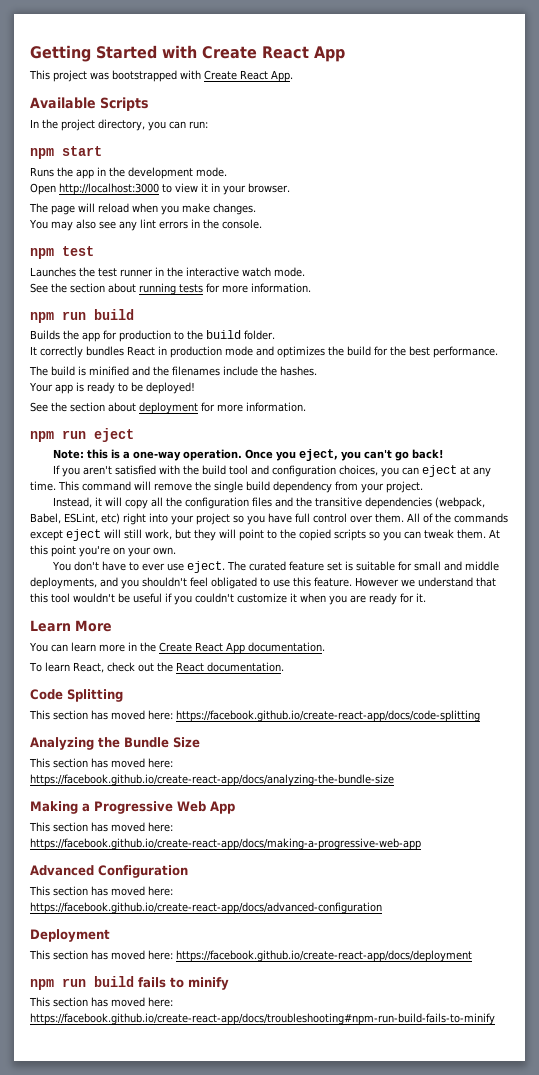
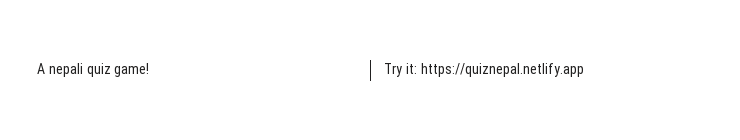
- Getting Started with Create React App
- This project was bootstrapped with Create React App.
- Available Scripts
- In the project directory, you can run:
- npm start
- Runs the app in the development mode.
- Open http://localhost:3000 to view it in your browser.
- The page will reload when you make changes.
- You may also see any lint errors in the console.
- npm test
- Launches the test runner in the interactive watch mode.
- See the section about running tests for more information.
- npm run build
- Builds the app for production to the build folder.
- It correctly bundles React in production mode and optimizes the build for the best performance.
- The build is minified and the filenames include the hashes.
- Your app is ready to be deployed!
- See the section about deployment for more information.
- npm run eject
- Note: this is a one-way operation. Once you eject, you can't go back!
- If you aren't satisfied with the build tool and configuration choices, you can eject at any time. This command will remove the single build dependency from your project.
- Instead, it will copy all the configuration files and the transitive dependencies (webpack, Babel, ESLint, etc) right into your project so you have full control over them. All of the commands except eject will still work, but they will point to the copied scripts so you can tweak them. At this point you're on your own.
- You don't have to ever use eject. The curated feature set is suitable for small and middle deployments, and you shouldn't feel obligated to use this feature. However we understand that this tool wouldn't be useful if you couldn't customize it when you are ready for it.
- Learn More
- You can learn more in the Create React App documentation.
- To learn React, check out the React documentation.
- Code Splitting
- This section has moved here: https://facebook.github.io/create-react-app/docs/code-splitting
- Analyzing the Bundle Size
- This section has moved here: https://facebook.github.io/create-react-app/docs/analyzing-the-bundle-size
- Making a Progressive Web App
- This section has moved here: https://facebook.github.io/create-react-app/docs/making-a-progressive-web-app
- Advanced Configuration
- This section has moved here: https://facebook.github.io/create-react-app/docs/advanced-configuration
- Deployment
- This section has moved here: https://facebook.github.io/create-react-app/docs/deployment
- npm run build fails to minify
- This section has moved here: https://facebook.github.io/create-react-app/docs/troubleshooting#npm-run-build-fails-to-minify
+ A nepali quiz game!
+ Try it: https://quiznepal.netlify.app

